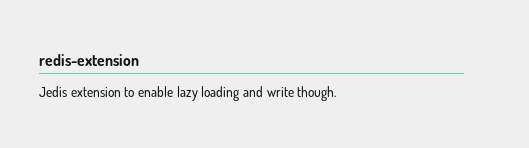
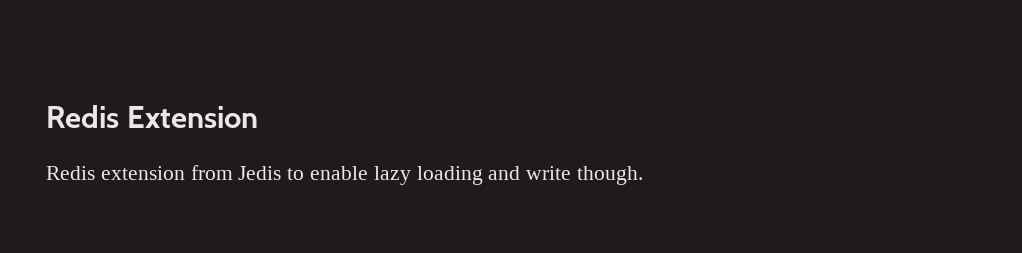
- redis-extension
- Jedis extension to enable lazy loading and write though.
+ Redis Extension
+ Redis extension from Jedis to enable lazy loading and write though.

